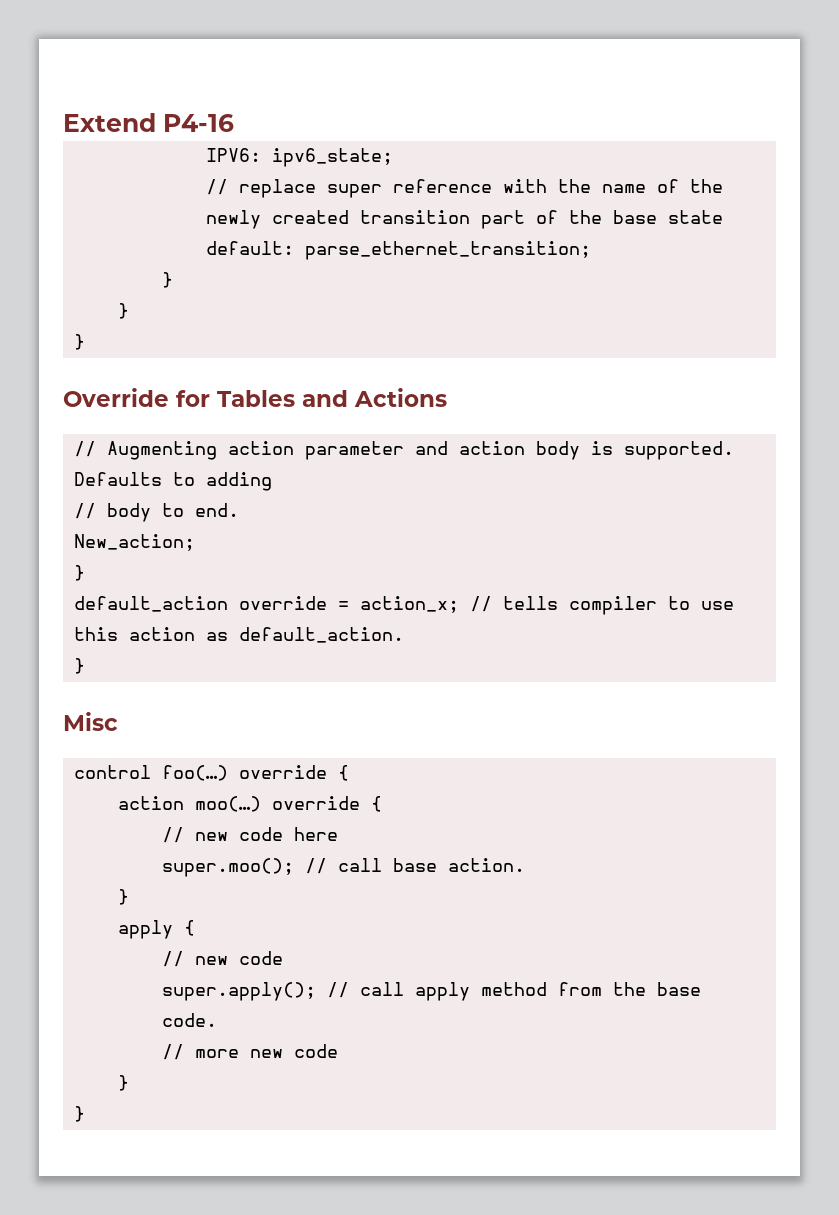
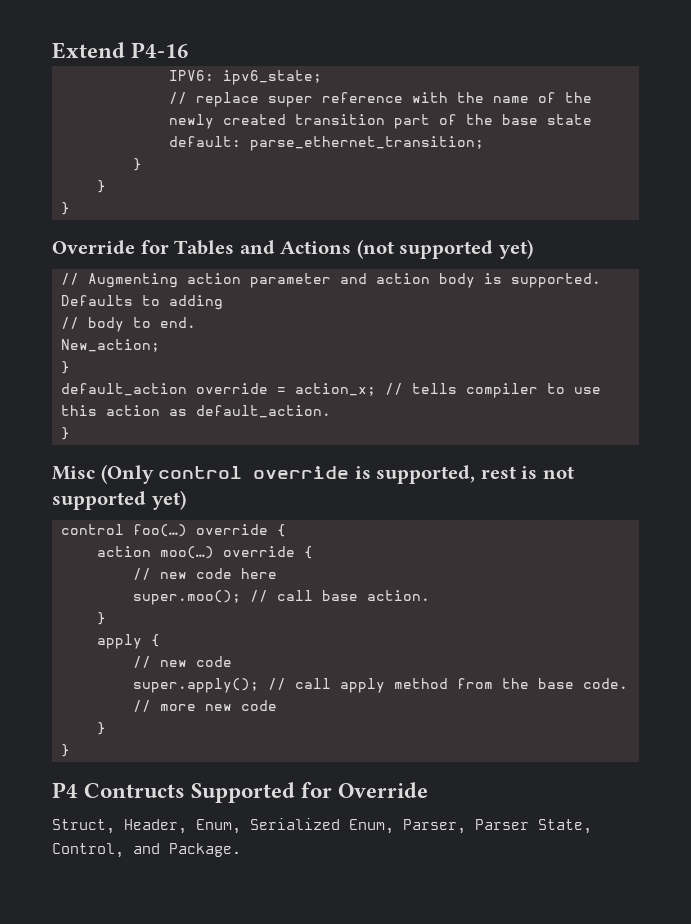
- Override for Tables and Actions
+ Override for Tables and Actions (not supported yet)
- Misc
+ Misc (Only control override is supported, rest is not supported yet)
+ P4 Contructs Supported for Override
+ Struct, Header, Enum, Serialized Enum, Parser, Parser State, Control, and Package.

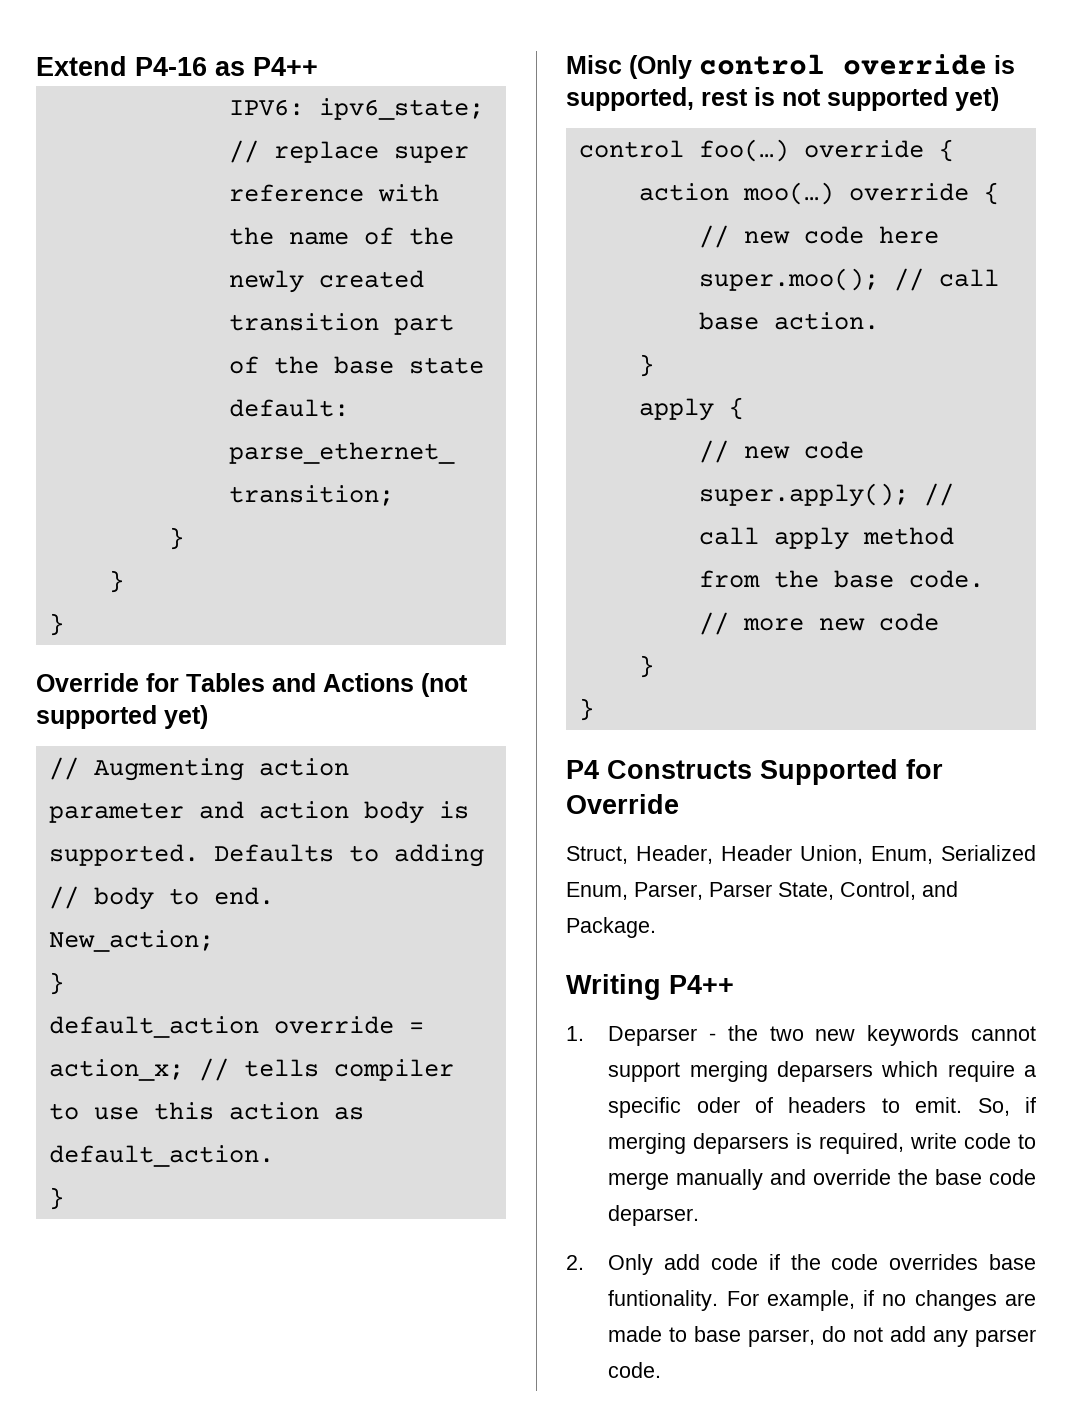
- Extend P4-16
+ Extend P4-16 as P4++
- P4 Contructs Supported for Override
+ P4 Constructs Supported for Override
- Struct, Header, Enum, Serialized Enum, Parser, Parser State, Control, and Package.
+ Struct, Header, Header Union, Enum, Serialized Enum, Parser, Parser State, Control, and Package.
+ Writing P4++
+ 1. Deparser - the two new keywords cannot support merging deparsers which require a specific oder of headers to emit. So, if merging deparsers is required, write code to merge manually and override the base code deparser.
+ 2. Only add code if the code overrides base funtionality. For example, if no changes are made to base parser, do not add any parser code.

